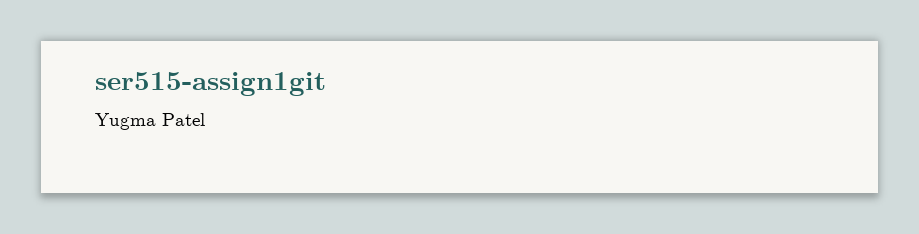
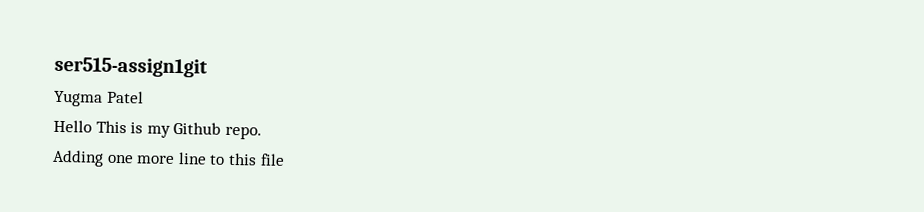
+ Hello This is my Github repo.
+ Adding one more line to this file

